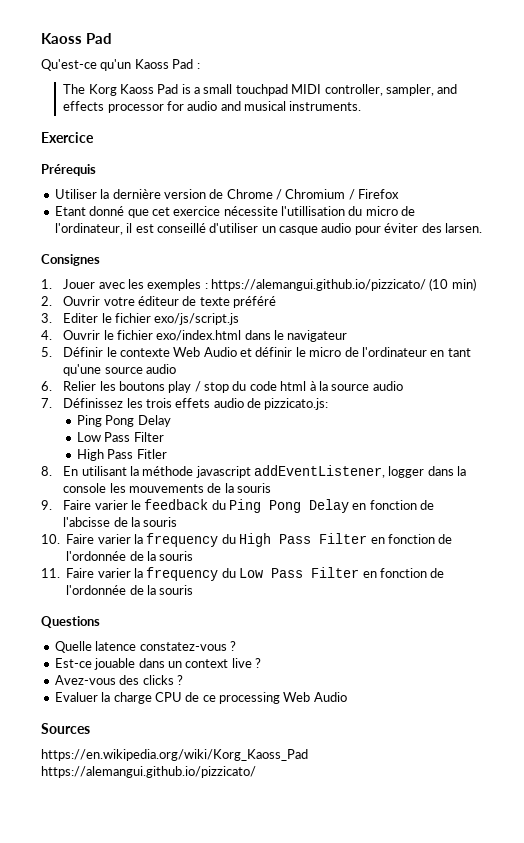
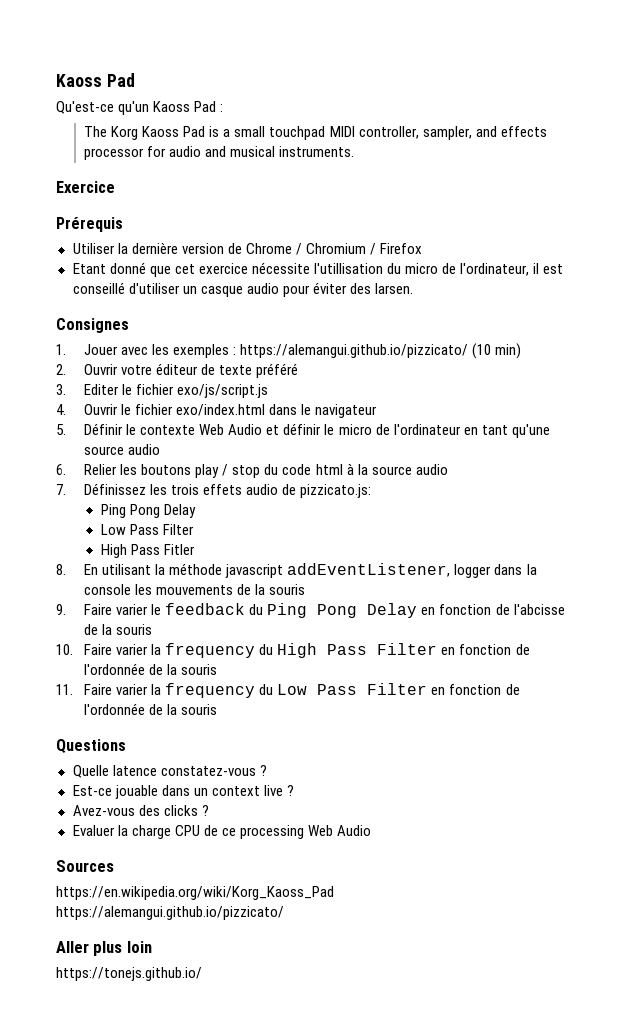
+ Aller plus loin
+ https://tonejs.github.io/

